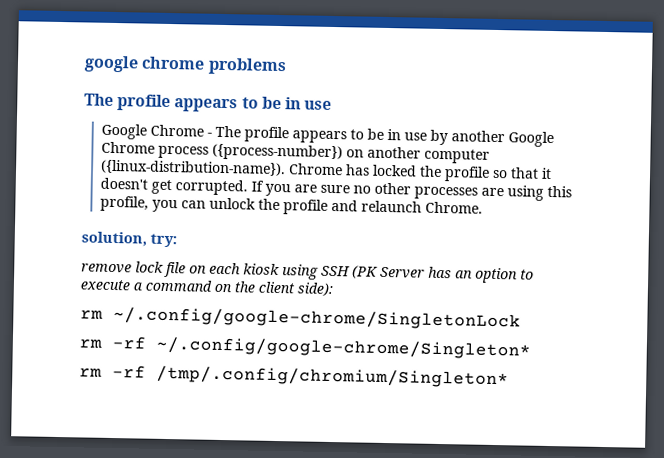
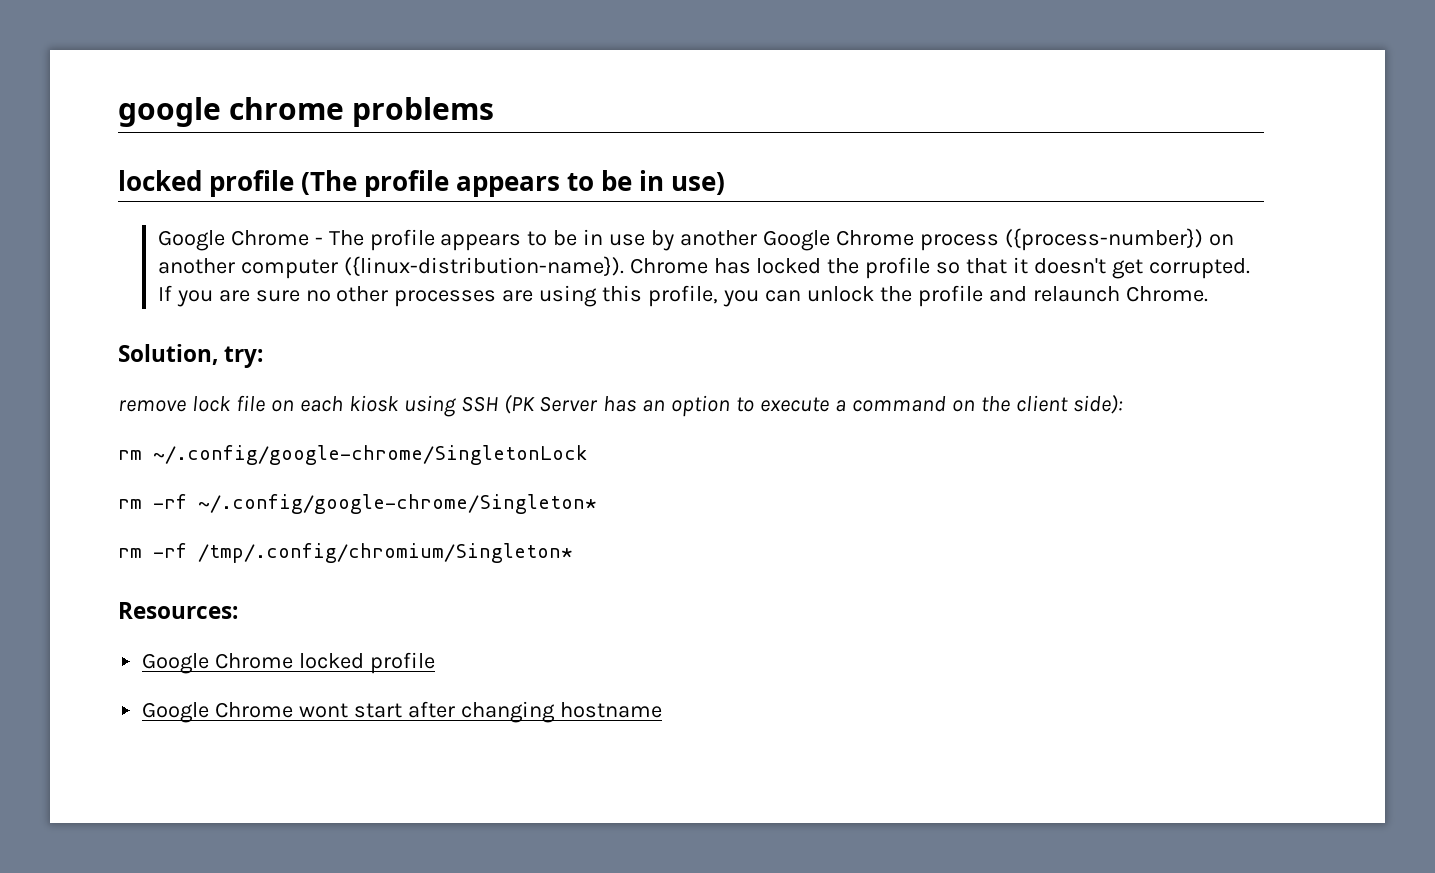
  google chrome problems
- The profile appears to be in use
+ locked profile (The profile appears to be in use)
- solution, try:
+ Solution, try:
+ Resources:
+ Google Chrome locked profile
+ Google Chrome wont start after changing hostname

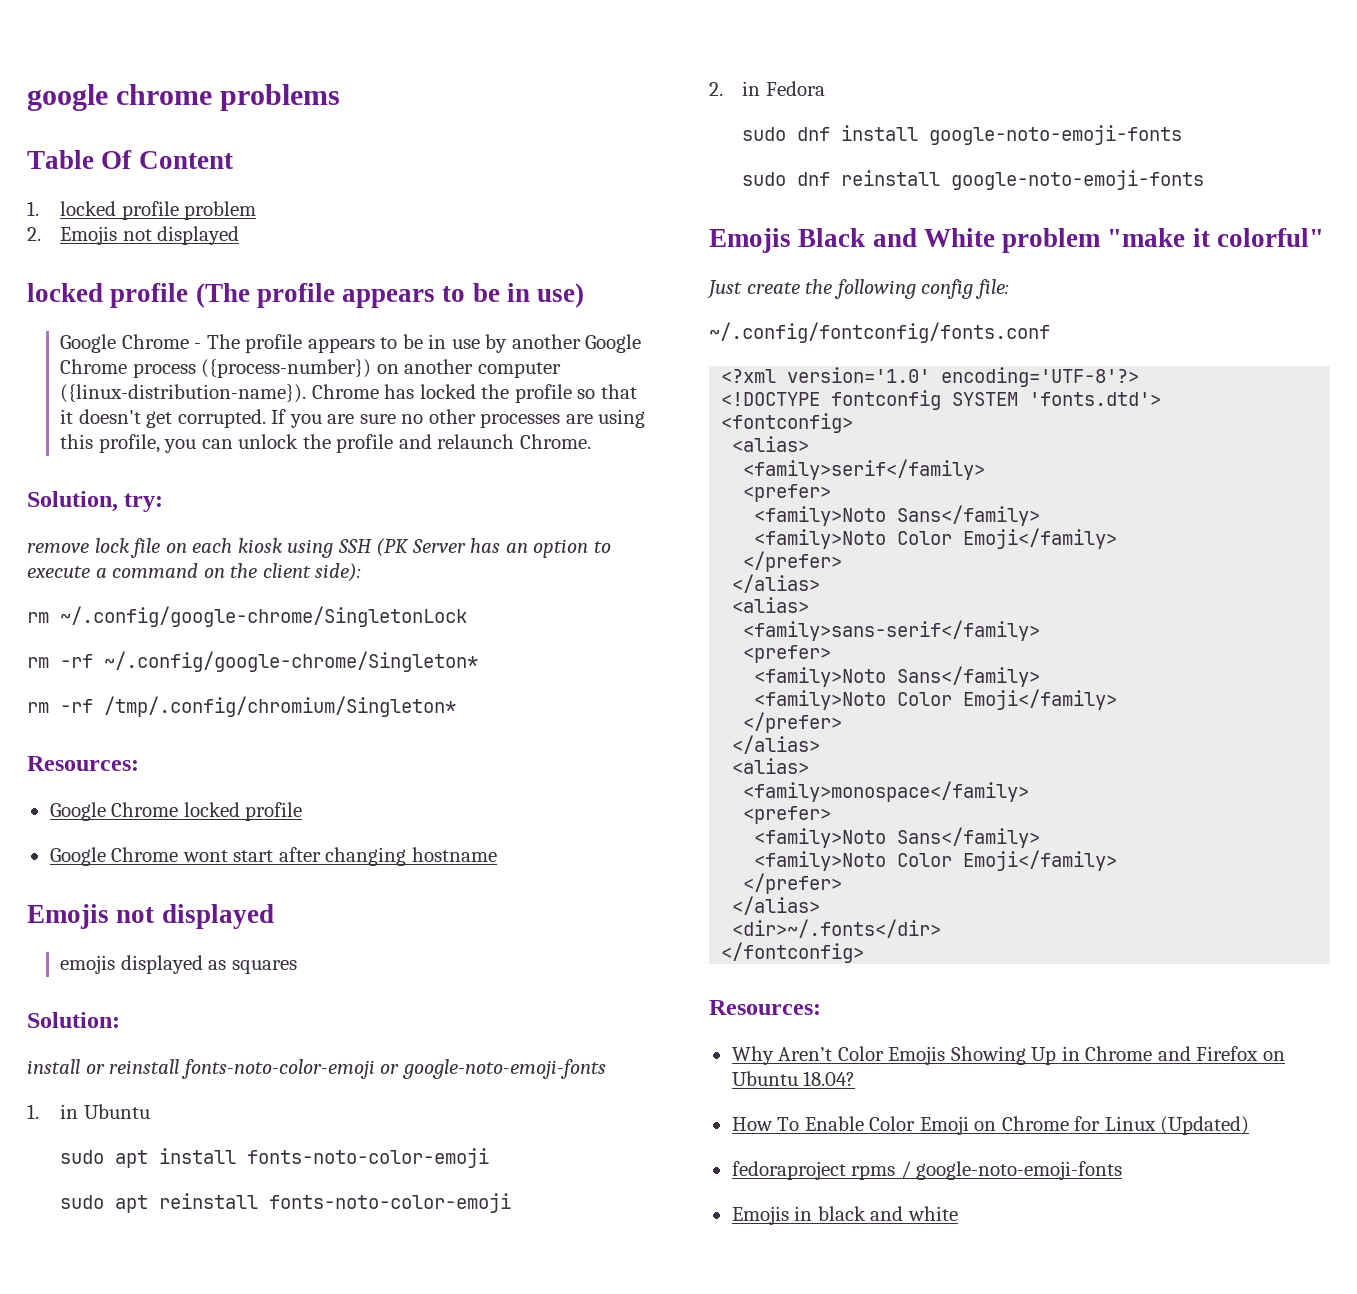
+ Table Of Content
+ 1. locked profile problem
+ 2. Emojis not displayed
  Google Chrome wont start after changing hostname
+ Emojis not displayed
+ emojis displayed as squares
+ Solution:
+ install or reinstall fonts-noto-color-emoji or google-noto-emoji-fonts
+ 1. in Ubuntu
+ sudo apt install fonts-noto-color-emoji
+ sudo apt reinstall fonts-noto-color-emoji
+ 2. in Fedora
+ sudo dnf install google-noto-emoji-fonts
+ sudo dnf reinstall google-noto-emoji-fonts
+ Emojis Black and White problem "make it colorful"
+ Just create the following config file:
+ ~/.config/fontconfig/fonts.conf
+ <?xml version='1.0' encoding='UTF-8'?>
+ <!DOCTYPE fontconfig SYSTEM 'fonts.dtd'>
+ <fontconfig>
+ <alias>
+ <family>serif</family>
+ <prefer>
+ <family>Noto Sans</family>
+ <family>Noto Color Emoji</family>
+ </prefer>
+ </alias>
+ <alias>
+ <family>sans-serif</family>
+ <prefer>
+ <family>Noto Sans</family>
+ <family>Noto Color Emoji</family>
+ </prefer>
+ </alias>
+ <alias>
+ <family>monospace</family>
+ <prefer>
+ <family>Noto Sans</family>
+ <family>Noto Color Emoji</family>
+ </prefer>
+ </alias>
+ <dir>~/.fonts</dir>
+ </fontconfig>
+ Resources:
+ Why Aren’t Color Emojis Showing Up in Chrome and Firefox on Ubuntu 18.04?
+ How To Enable Color Emoji on Chrome for Linux (Updated)
+ fedoraproject rpms / google-noto-emoji-fonts
+ Emojis in black and white

